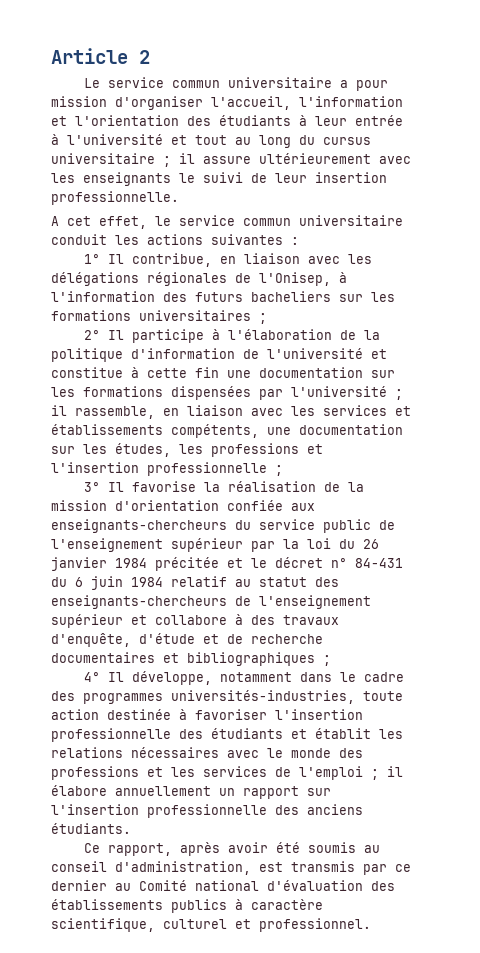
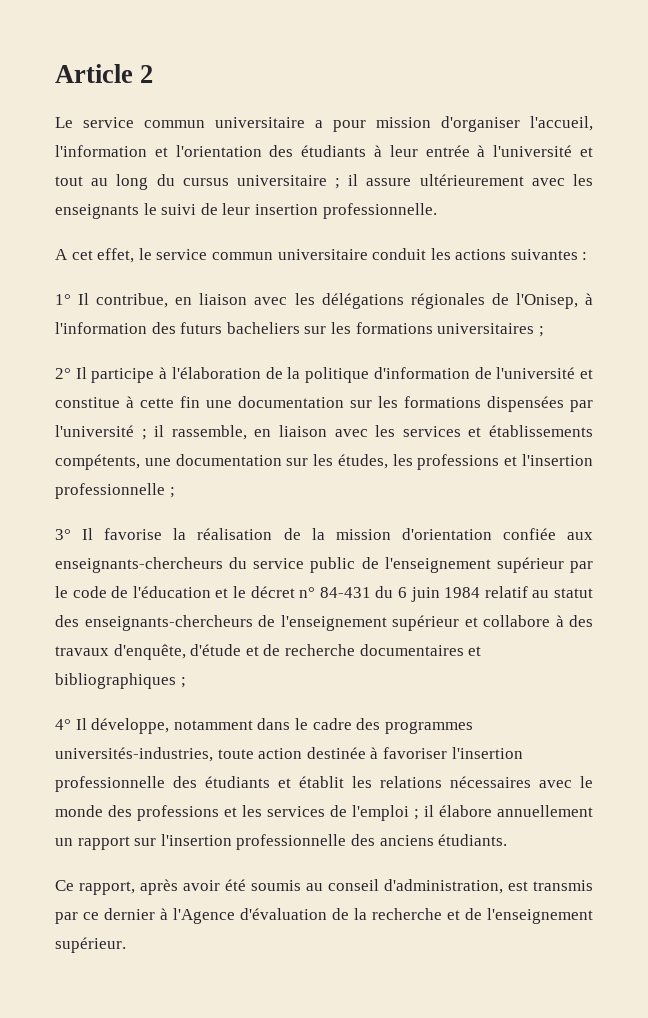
- 3° Il favorise la réalisation de la mission d'orientation confiée aux enseignants-chercheurs du service public de l'enseignement supérieur par la loi du 26 janvier 1984 précitée et le décret n° 84-431 du 6 juin 1984 relatif au statut des enseignants-chercheurs de l'enseignement supérieur et collabore à des travaux d'enquête, d'étude et de recherche documentaires et bibliographiques ;
+ 3° Il favorise la réalisation de la mission d'orientation confiée aux enseignants-chercheurs du service public de l'enseignement supérieur par le code de l'éducation et le décret n° 84-431 du 6 juin 1984 relatif au statut des enseignants-chercheurs de l'enseignement supérieur et collabore à des travaux d'enquête, d'étude et de recherche documentaires et bibliographiques ;
- Ce rapport, après avoir été soumis au conseil d'administration, est transmis par ce dernier au Comité national d'évaluation des établissements publics à caractère scientifique, culturel et professionnel.
+ Ce rapport, après avoir été soumis au conseil d'administration, est transmis par ce dernier à l'Agence d'évaluation de la recherche et de l'enseignement supérieur.

